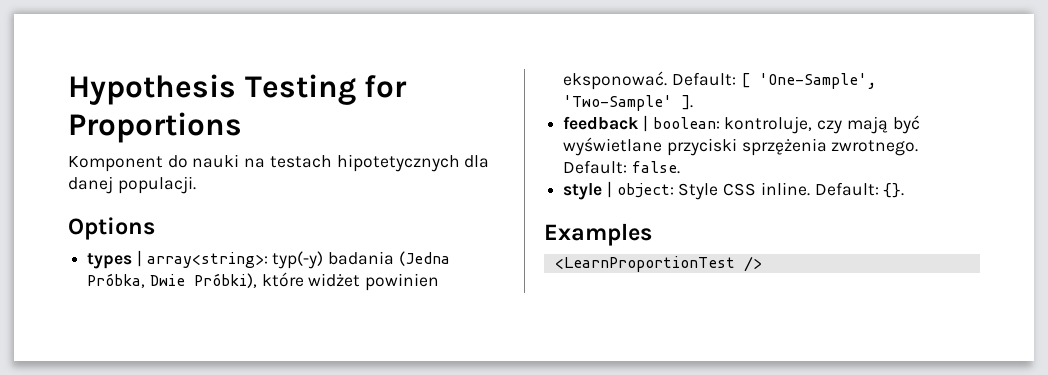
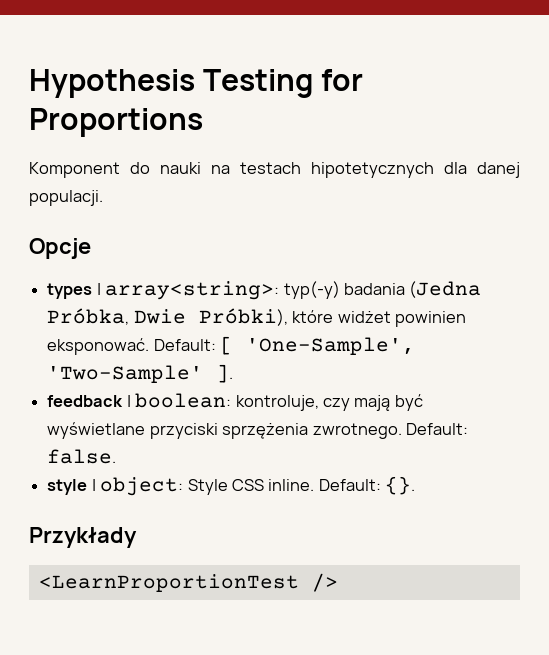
- Options
+ Opcje
- Examples
+ Przykłady

